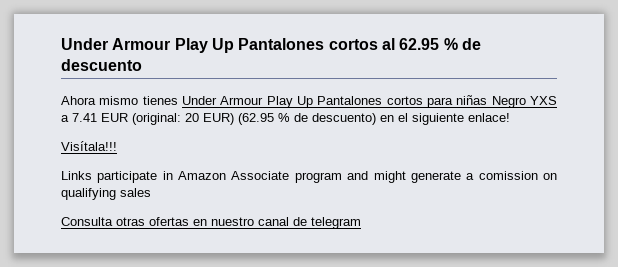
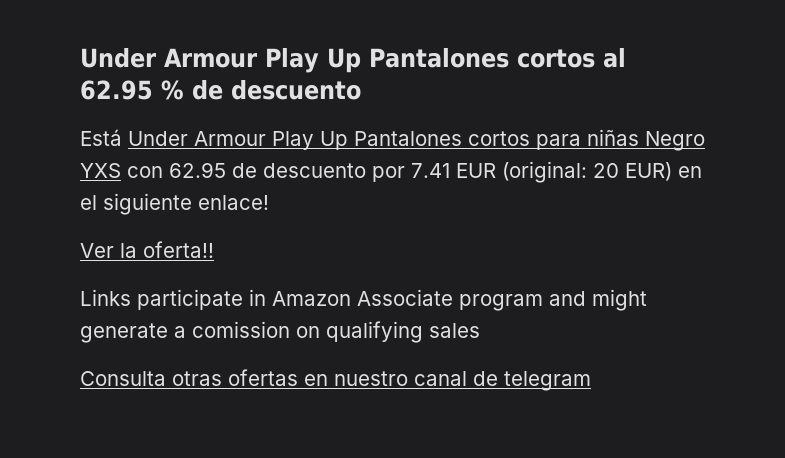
- Ahora mismo tienes Under Armour Play Up Pantalones cortos para niñas Negro YXS a 7.41 EUR (original: 20 EUR) (62.95 % de descuento) en el siguiente enlace!
+ Está Under Armour Play Up Pantalones cortos para niñas Negro YXS con 62.95 de descuento por 7.41 EUR (original: 20 EUR) en el siguiente enlace!
- Visítala!!!
+ Ver la oferta!!

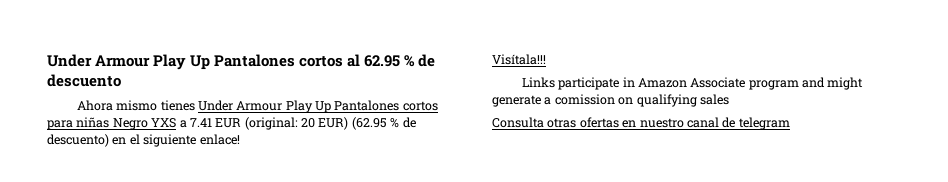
- Está Under Armour Play Up Pantalones cortos para niñas Negro YXS con 62.95 de descuento por 7.41 EUR (original: 20 EUR) en el siguiente enlace!
+ Ahora mismo tienes Under Armour Play Up Pantalones cortos para niñas Negro YXS a 7.41 EUR (original: 20 EUR) (62.95 % de descuento) en el siguiente enlace!
- Ver la oferta!!
+ Visítala!!!

